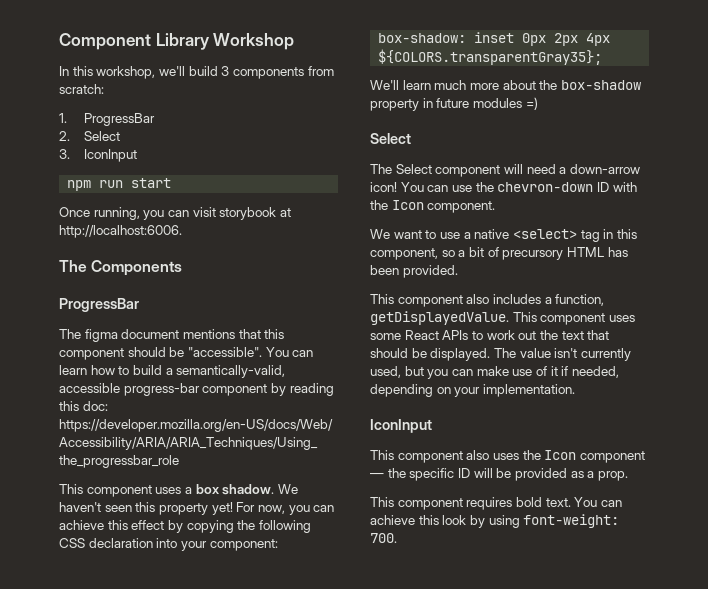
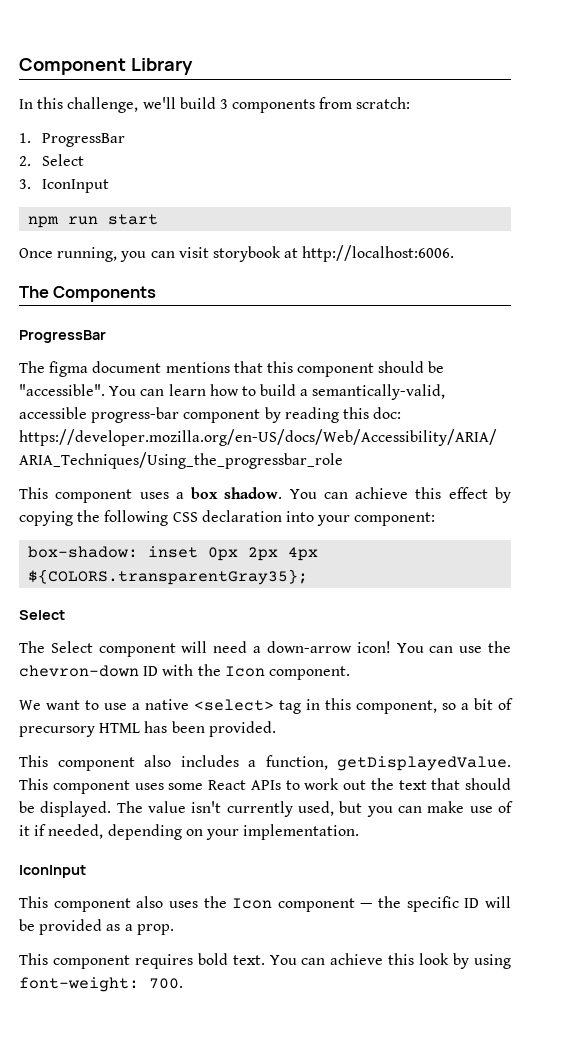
- Component Library Workshop
+ Component Library
- In this workshop, we'll build 3 components from scratch:
+ In this challenge, we'll build 3 components from scratch:
- We haven't seen this property yet! For now, you can achieve this effect by copying the following CSS declaration into your component:
+ You can achieve this effect by copying the following CSS declaration into your component:
- We'll learn much more about the box-shadow property in future modules =)

